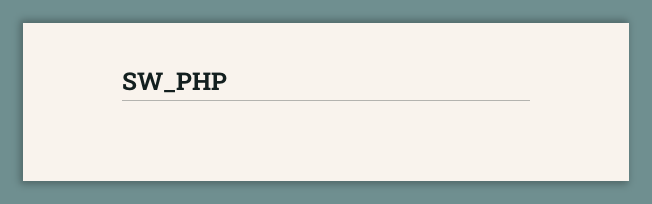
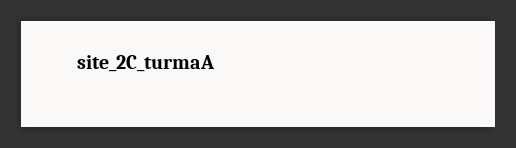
- SW_PHP
+ site_2C_turmaA

